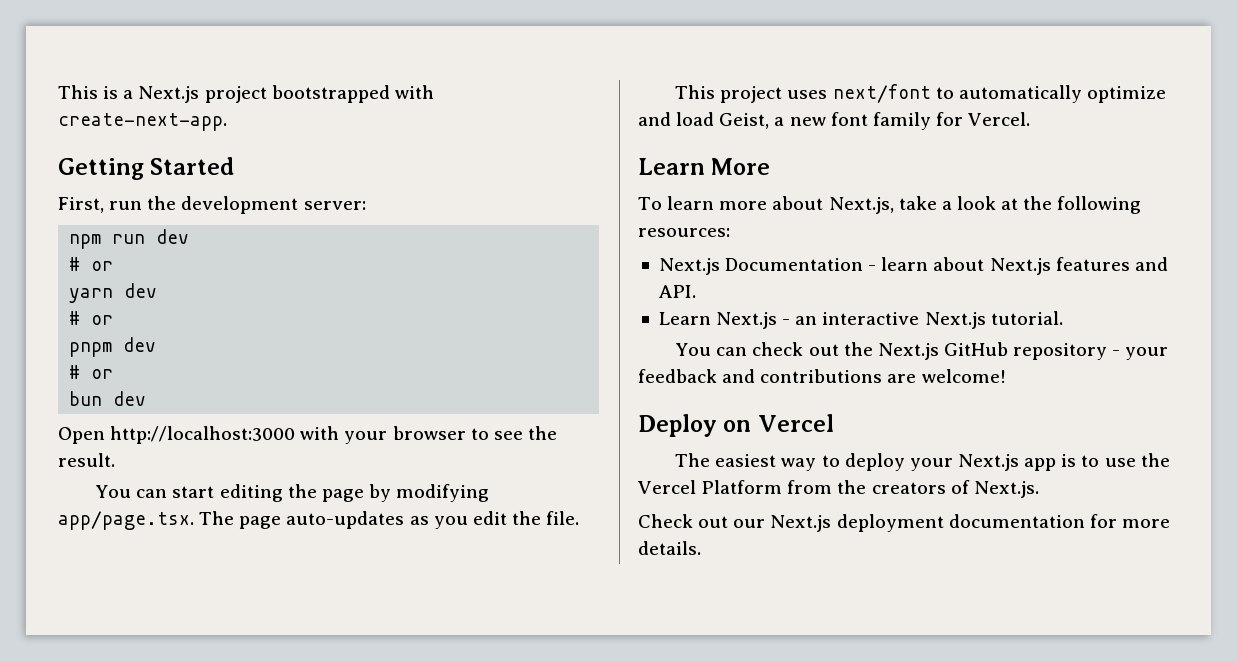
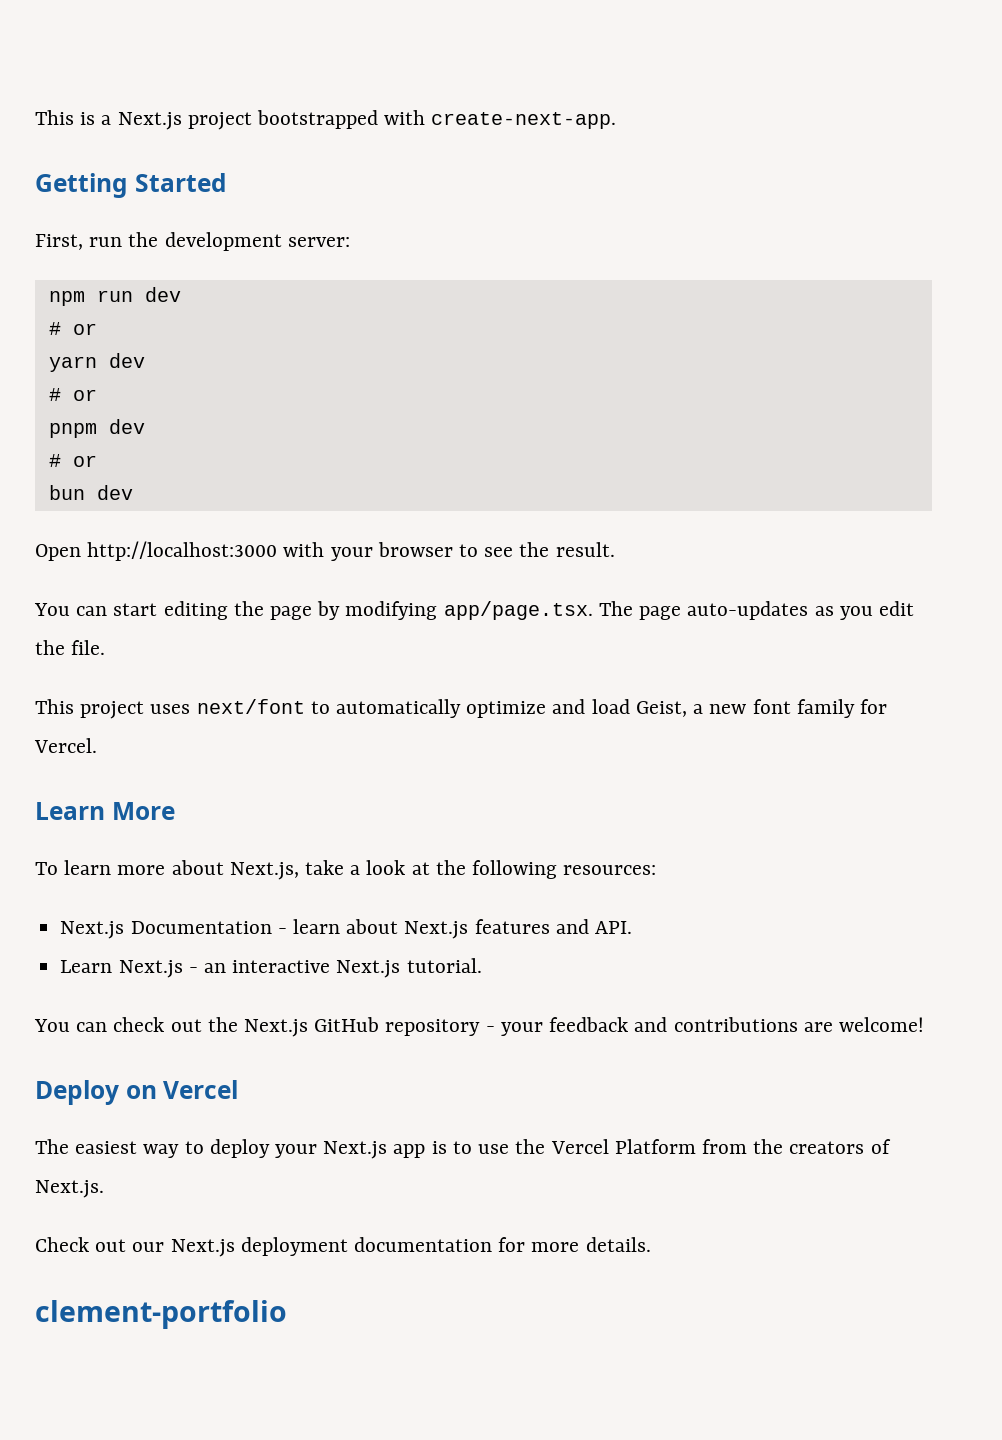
+ clement-portfolio

